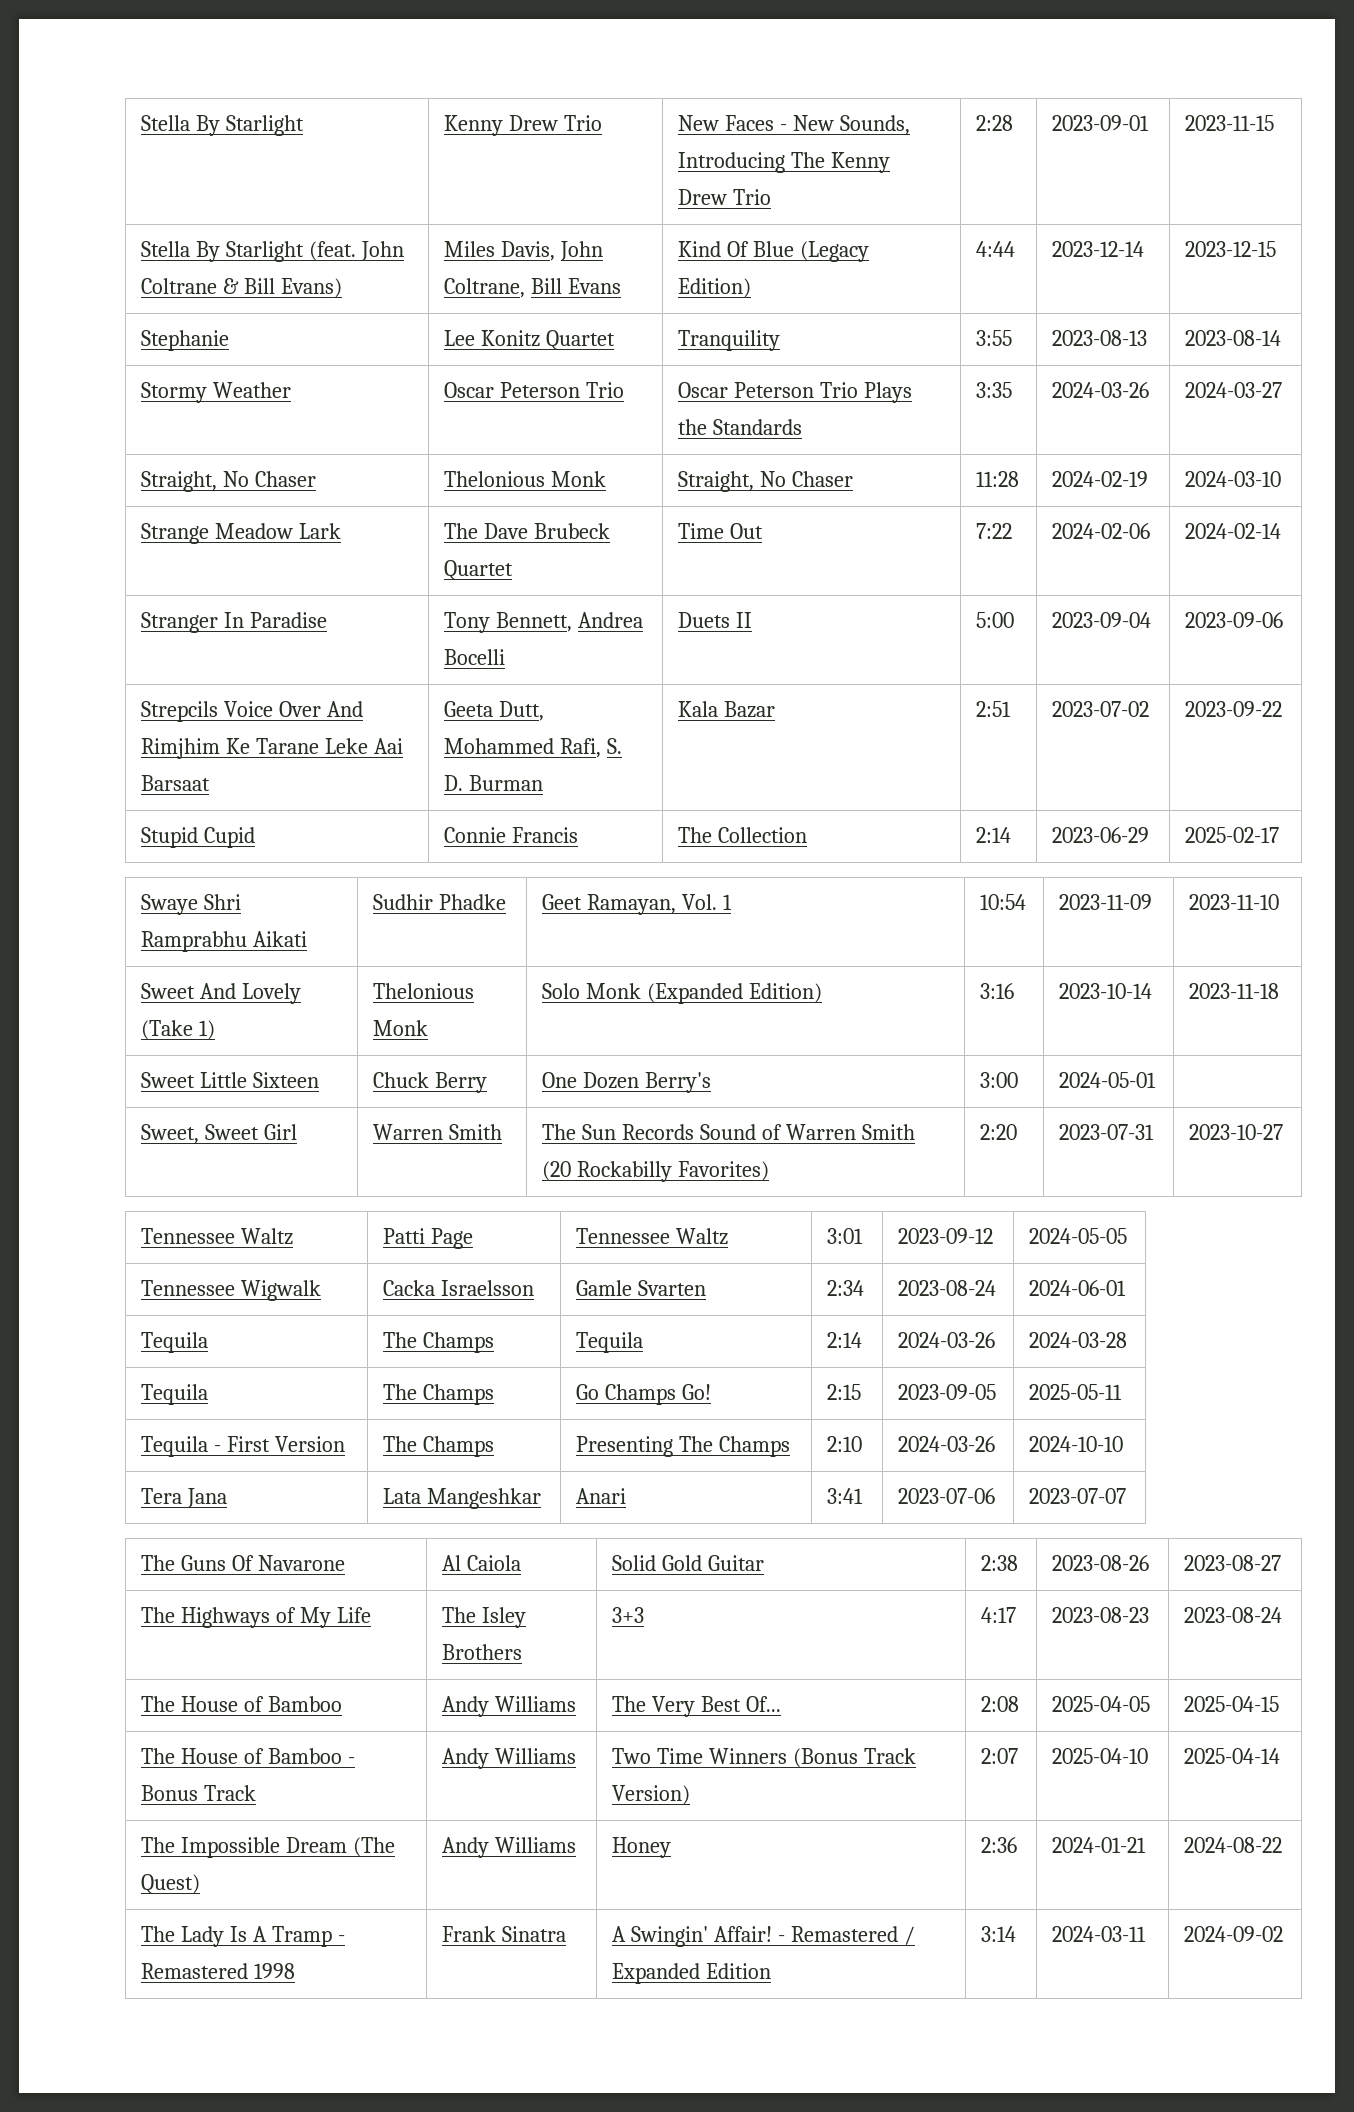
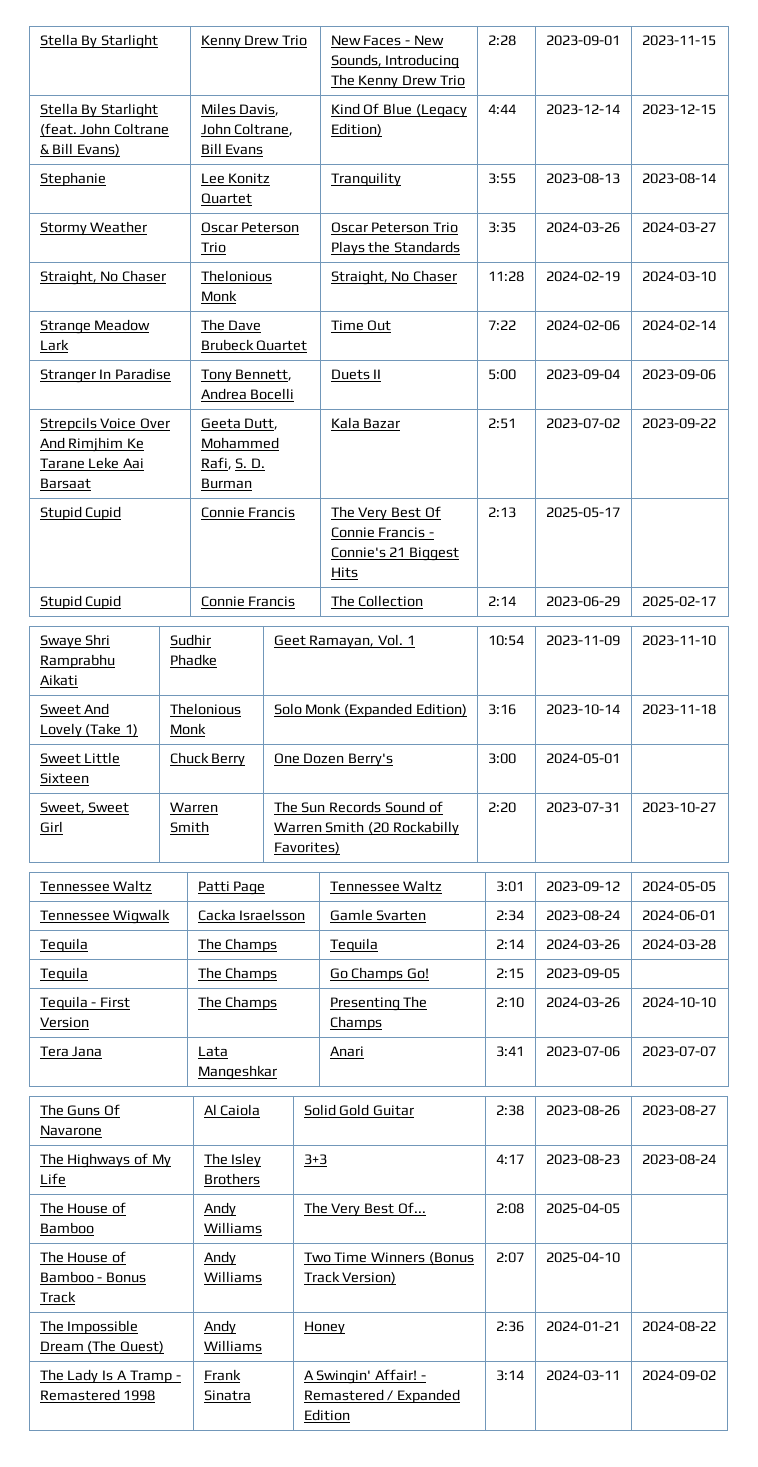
+ Stupid Cupid | Connie Francis | The Very Best Of Connie Francis - Connie's 21 Biggest Hits | 2:13 | 2025-05-17 |
- Tequila | The Champs | Go Champs Go! | 2:15 | 2023-09-05 | 2025-05-11
+ Tequila | The Champs | Go Champs Go! | 2:15 | 2023-09-05 |
- The House of Bamboo | Andy Williams | The Very Best Of... | 2:08 | 2025-04-05 | 2025-04-15
+ The House of Bamboo | Andy Williams | The Very Best Of... | 2:08 | 2025-04-05 |
- The House of Bamboo - Bonus Track | Andy Williams | Two Time Winners (Bonus Track Version) | 2:07 | 2025-04-10 | 2025-04-14
+ The House of Bamboo - Bonus Track | Andy Williams | Two Time Winners (Bonus Track Version) | 2:07 | 2025-04-10 |

